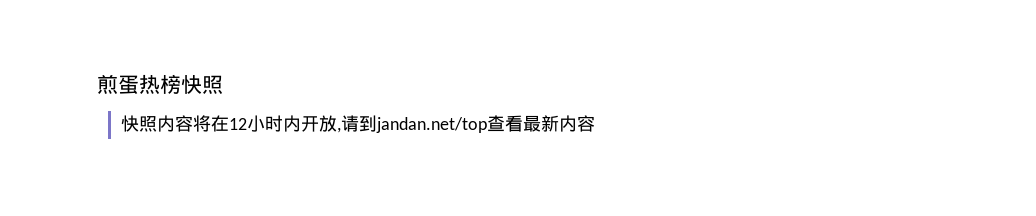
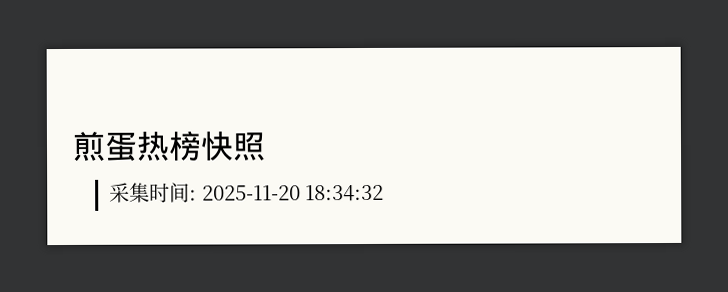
- 快照内容将在12小时内开放,请到jandan.net/top查看最新内容
+ 采集时间: 2025-11-20 18:34:32

